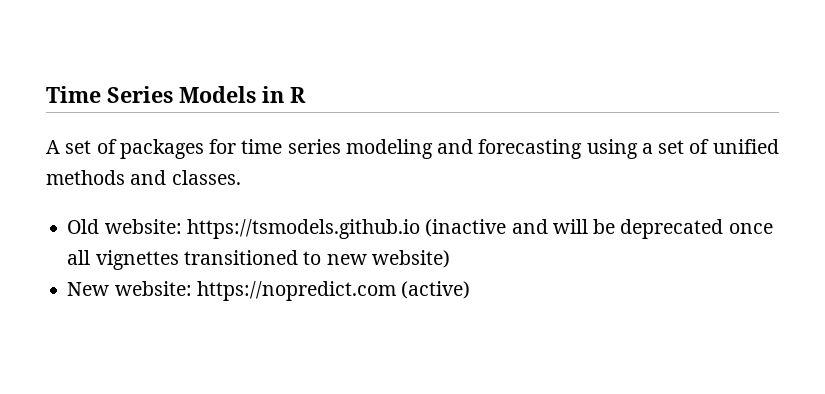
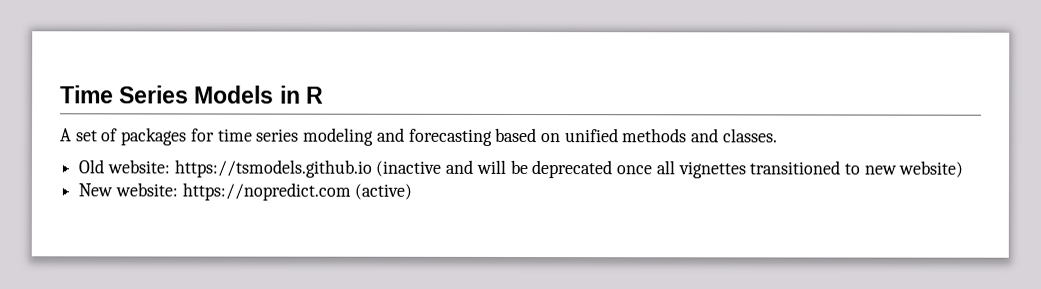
- A set of packages for time series modeling and forecasting using a set of unified methods and classes.
+ A set of packages for time series modeling and forecasting based on unified methods and classes.

